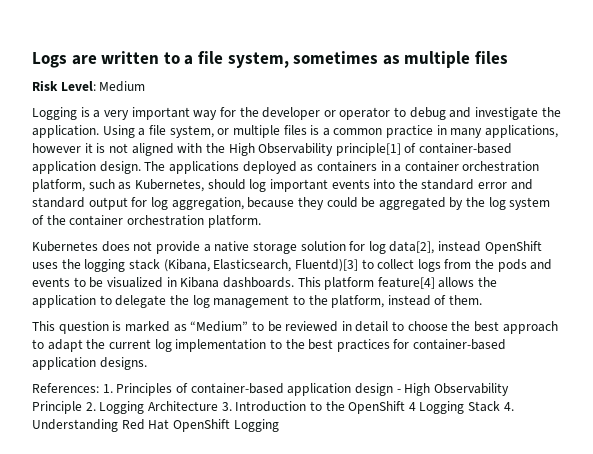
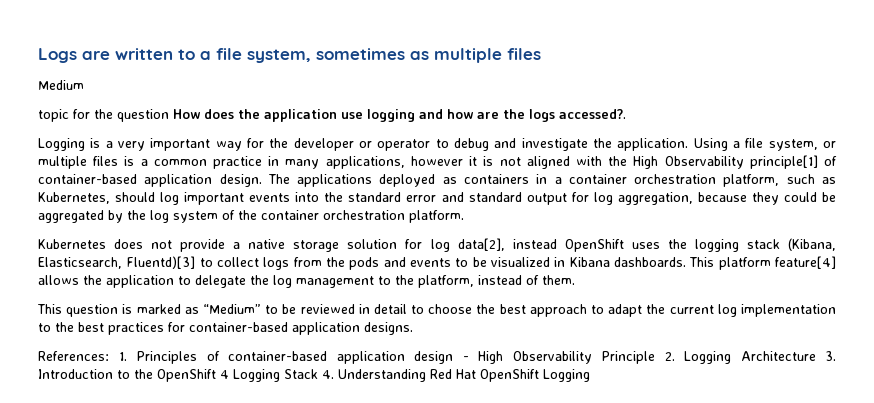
- Risk Level: Medium
+ Medium
+ topic for the question How does the application use logging and how are the logs accessed?.

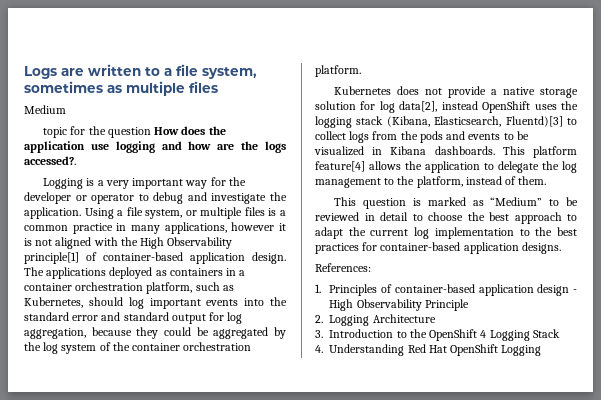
- References: 1. Principles of container-based application design - High Observability Principle 2. Logging Architecture 3. Introduction to the OpenShift 4 Logging Stack 4. Understanding Red Hat OpenShift Logging
+ References:
+ 1. Principles of container-based application design - High Observability Principle
+ 2. Logging Architecture
+ 3. Introduction to the OpenShift 4 Logging Stack
+ 4. Understanding Red Hat OpenShift Logging

